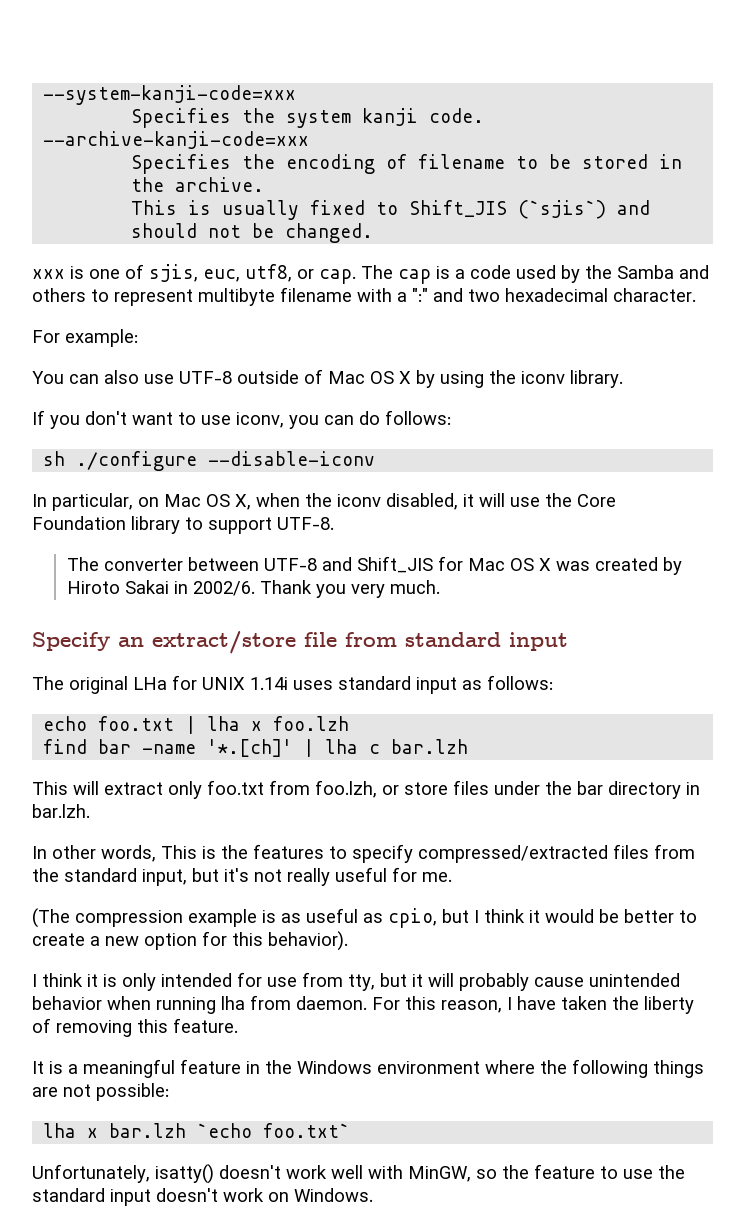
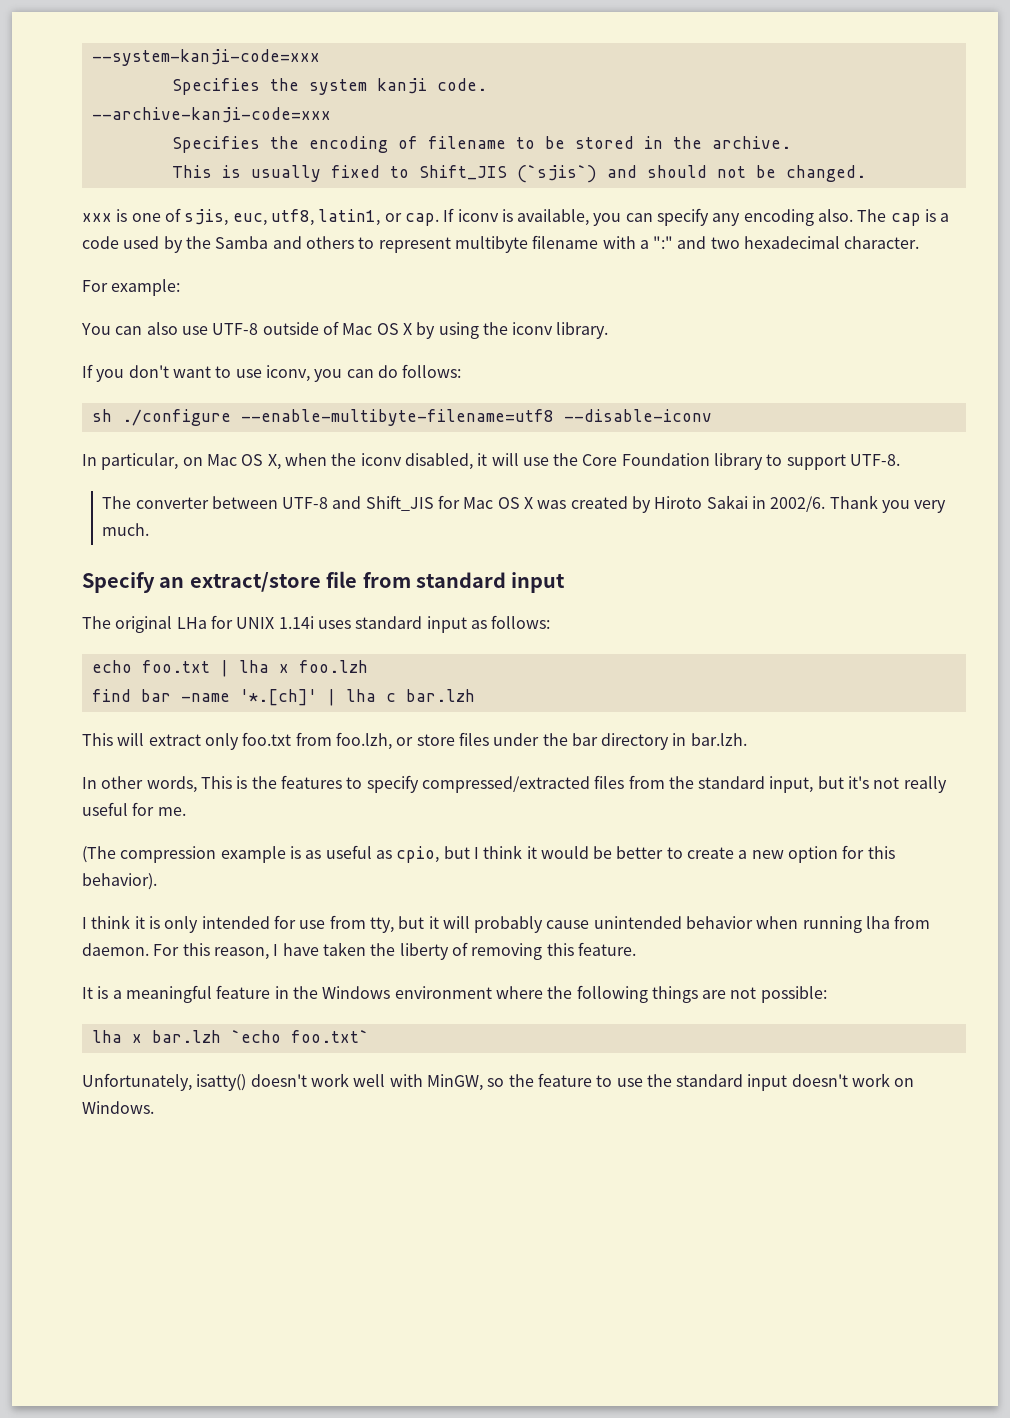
- xxx is one of sjis, euc, utf8, or cap.
+ xxx is one of sjis, euc, utf8, latin1, or cap.
+ If iconv is available, you can specify any encoding also.
- sh ./configure --disable-iconv
+ sh ./configure --enable-multibyte-filename=utf8 --disable-iconv

